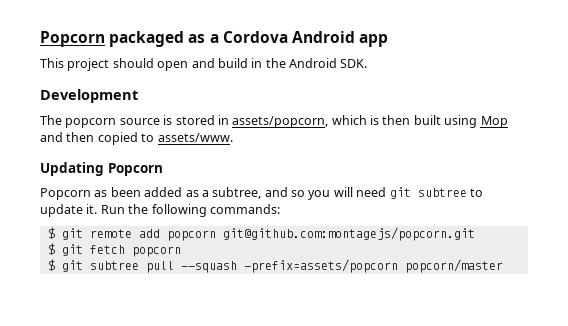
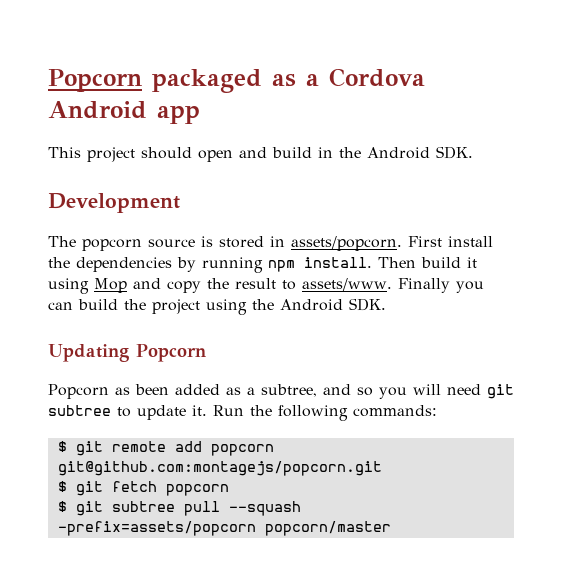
- The popcorn source is stored in assets/popcorn, which is then built using Mop and then copied to assets/www.
+ The popcorn source is stored in assets/popcorn. First install the dependencies by running npm install. Then build it using Mop and copy the result to assets/www. Finally you can build the project using the Android SDK.

